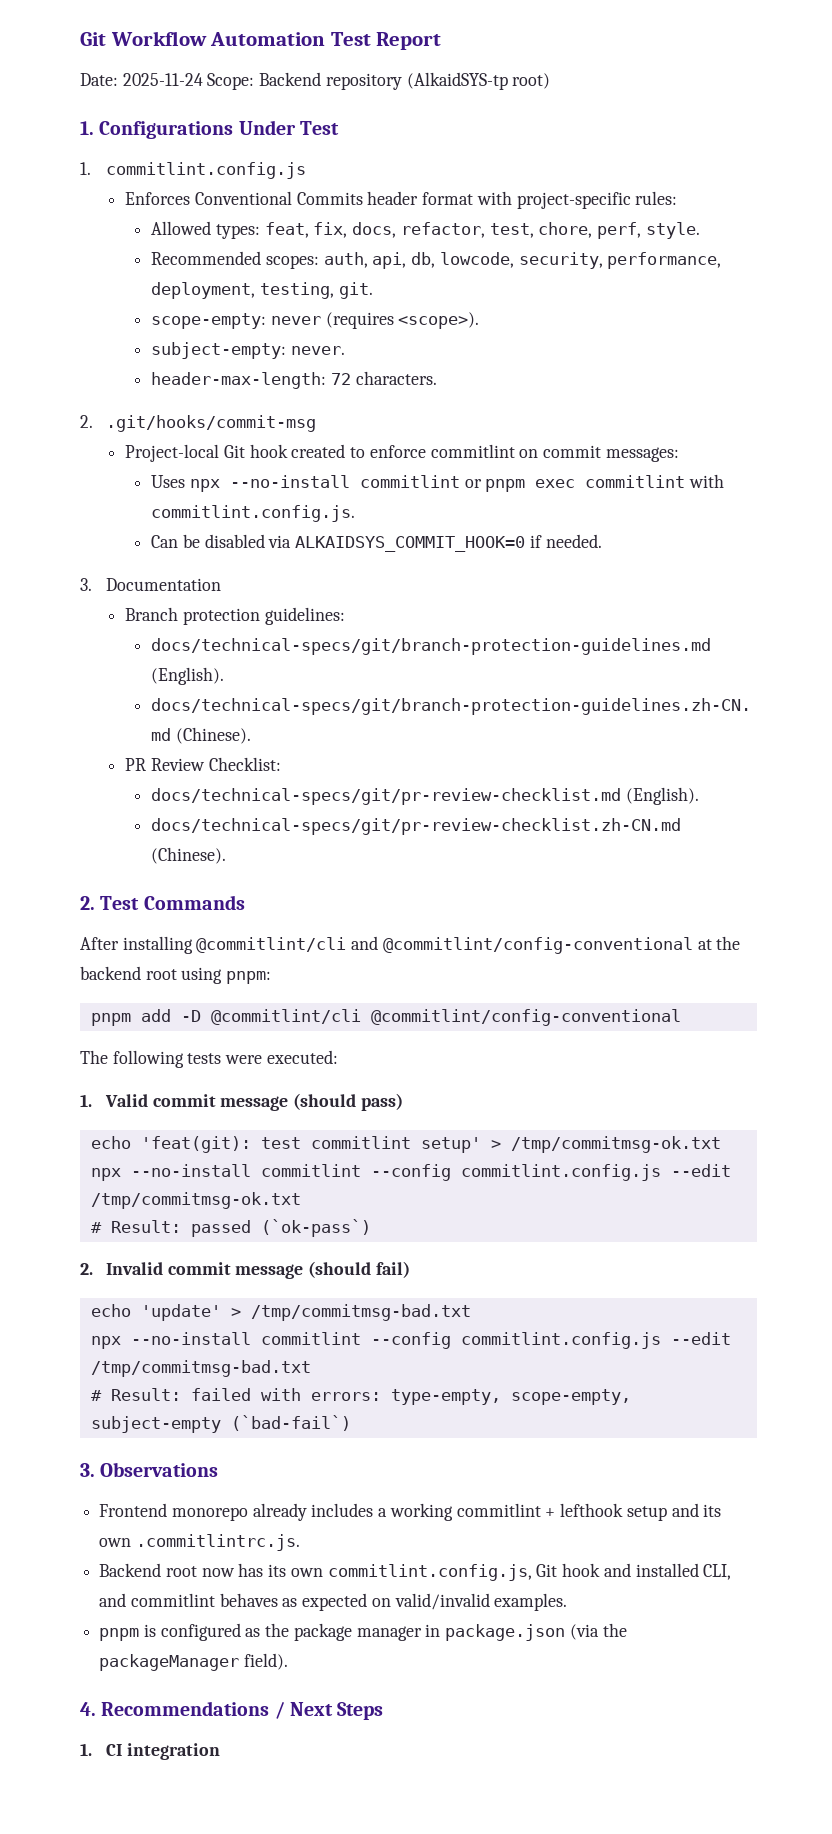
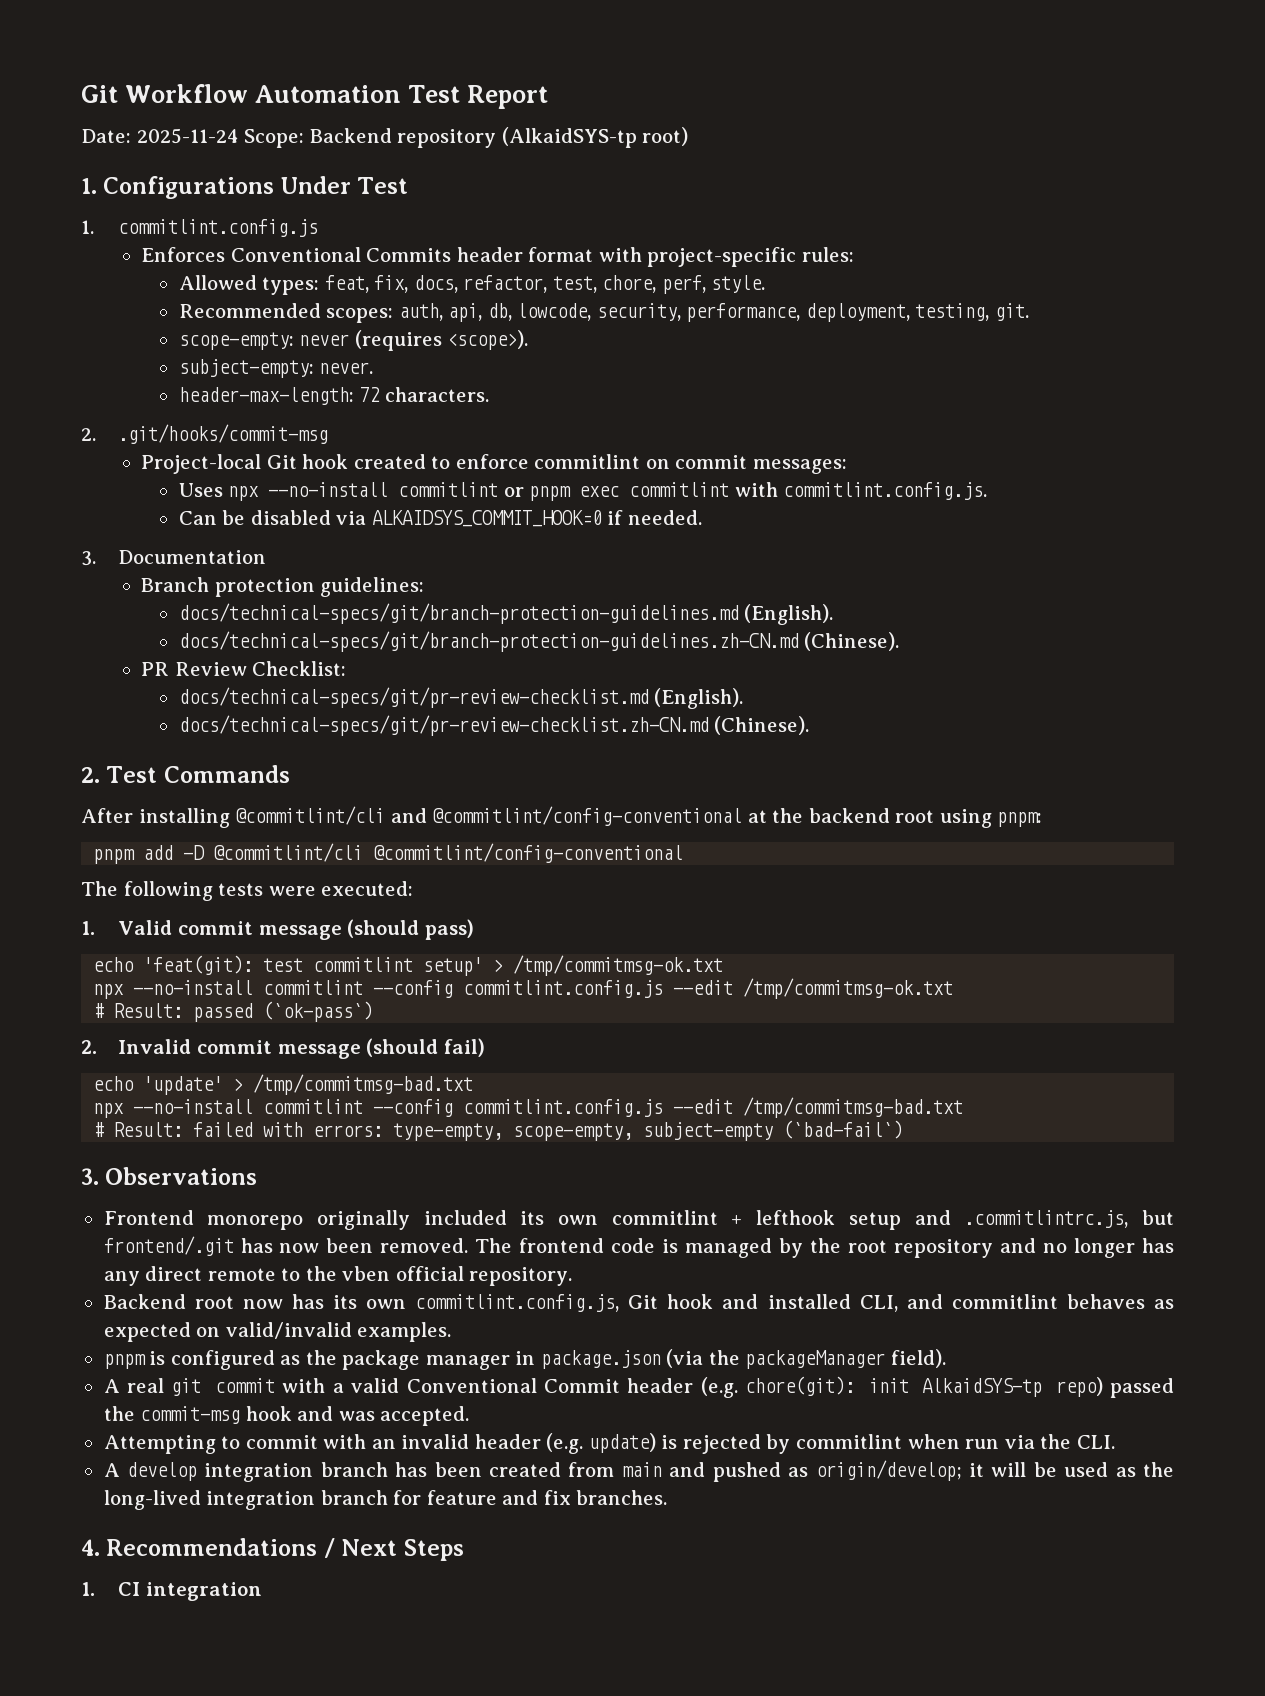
- Frontend monorepo already includes a working commitlint + lefthook setup and its own .commitlintrc.js.
+ Frontend monorepo originally included its own commitlint + lefthook setup and .commitlintrc.js, but frontend/.git has now been removed. The frontend code is managed by the root repository and no longer has any direct remote to the vben official repository.
+ A real git commit with a valid Conventional Commit header (e.g. chore(git): init AlkaidSYS-tp repo) passed the commit-msg hook and was accepted.
+ Attempting to commit with an invalid header (e.g. update) is rejected by commitlint when run via the CLI.
+ A develop integration branch has been created from main and pushed as origin/develop; it will be used as the long-lived integration branch for feature and fix branches.

